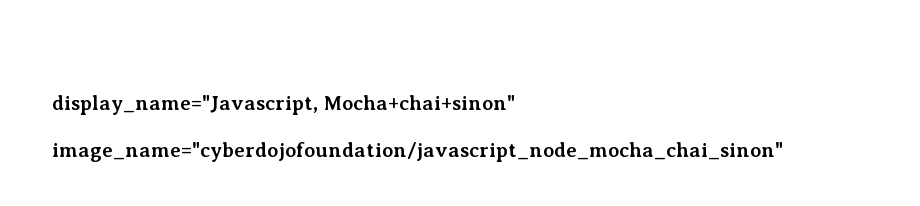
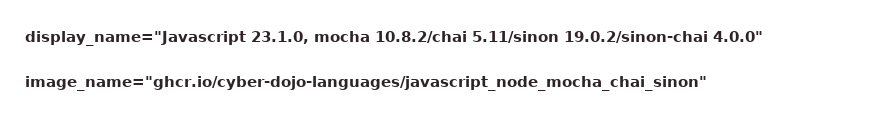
- display_name="Javascript, Mocha+chai+sinon"
- image_name="cyberdojofoundation/javascript_node_mocha_chai_sinon"
+ display_name="Javascript 23.1.0, mocha 10.8.2/chai 5.11/sinon 19.0.2/sinon-chai 4.0.0"
+ image_name="ghcr.io/cyber-dojo-languages/javascript_node_mocha_chai_sinon"

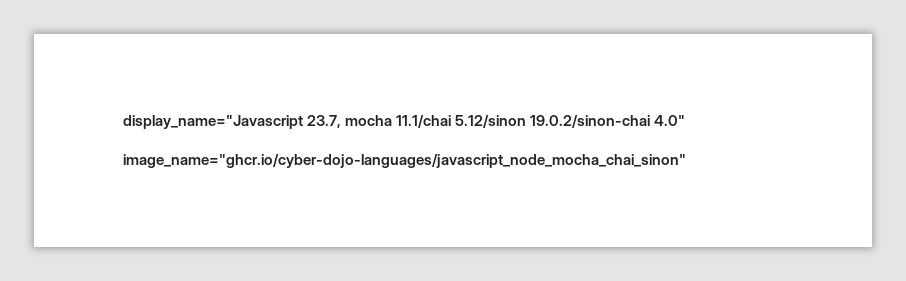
- display_name="Javascript 23.1.0, mocha 10.8.2/chai 5.11/sinon 19.0.2/sinon-chai 4.0.0"
+ display_name="Javascript 23.7, mocha 11.1/chai 5.12/sinon 19.0.2/sinon-chai 4.0"

